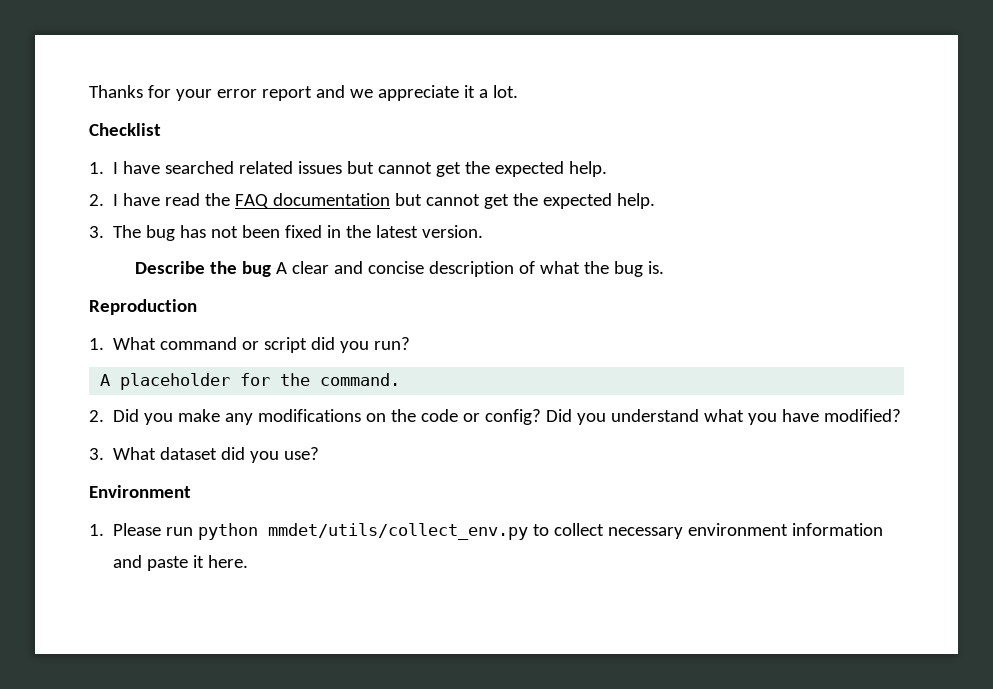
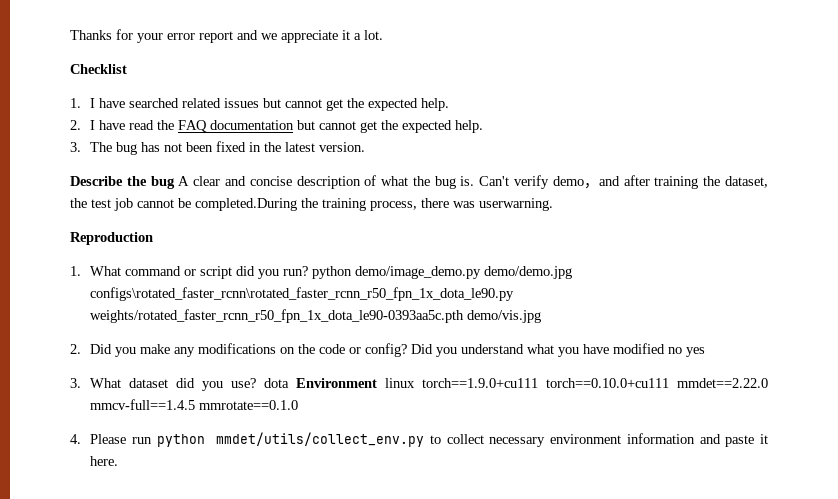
+ Can't verify demo，and after training the dataset, the test job cannot be completed.During the training process, there was userwarning.
- 1. What command or script did you run?
- A placeholder for the command.
+ 1. What command or script did you run? python demo/image_demo.py demo/demo.jpg configs\rotated_faster_rcnn\rotated_faster_rcnn_r50_fpn_1x_dota_le90.py weights/rotated_faster_rcnn_r50_fpn_1x_dota_le90-0393aa5c.pth demo/vis.jpg
- Did you understand what you have modified?
+ Did you understand what you have modified no yes
- 3. What dataset did you use?
- Environment
- 1. Please run python mmdet/utils/collect_env.py to collect necessary environment information and paste it here.
+ 3. What dataset did you use? dota Environment linux torch==1.9.0+cu111 torch==0.10.0+cu111 mmdet==2.22.0 mmcv-full==1.4.5 mmrotate==0.1.0
+ 4. Please run python mmdet/utils/collect_env.py to collect necessary environment information and paste it here.

